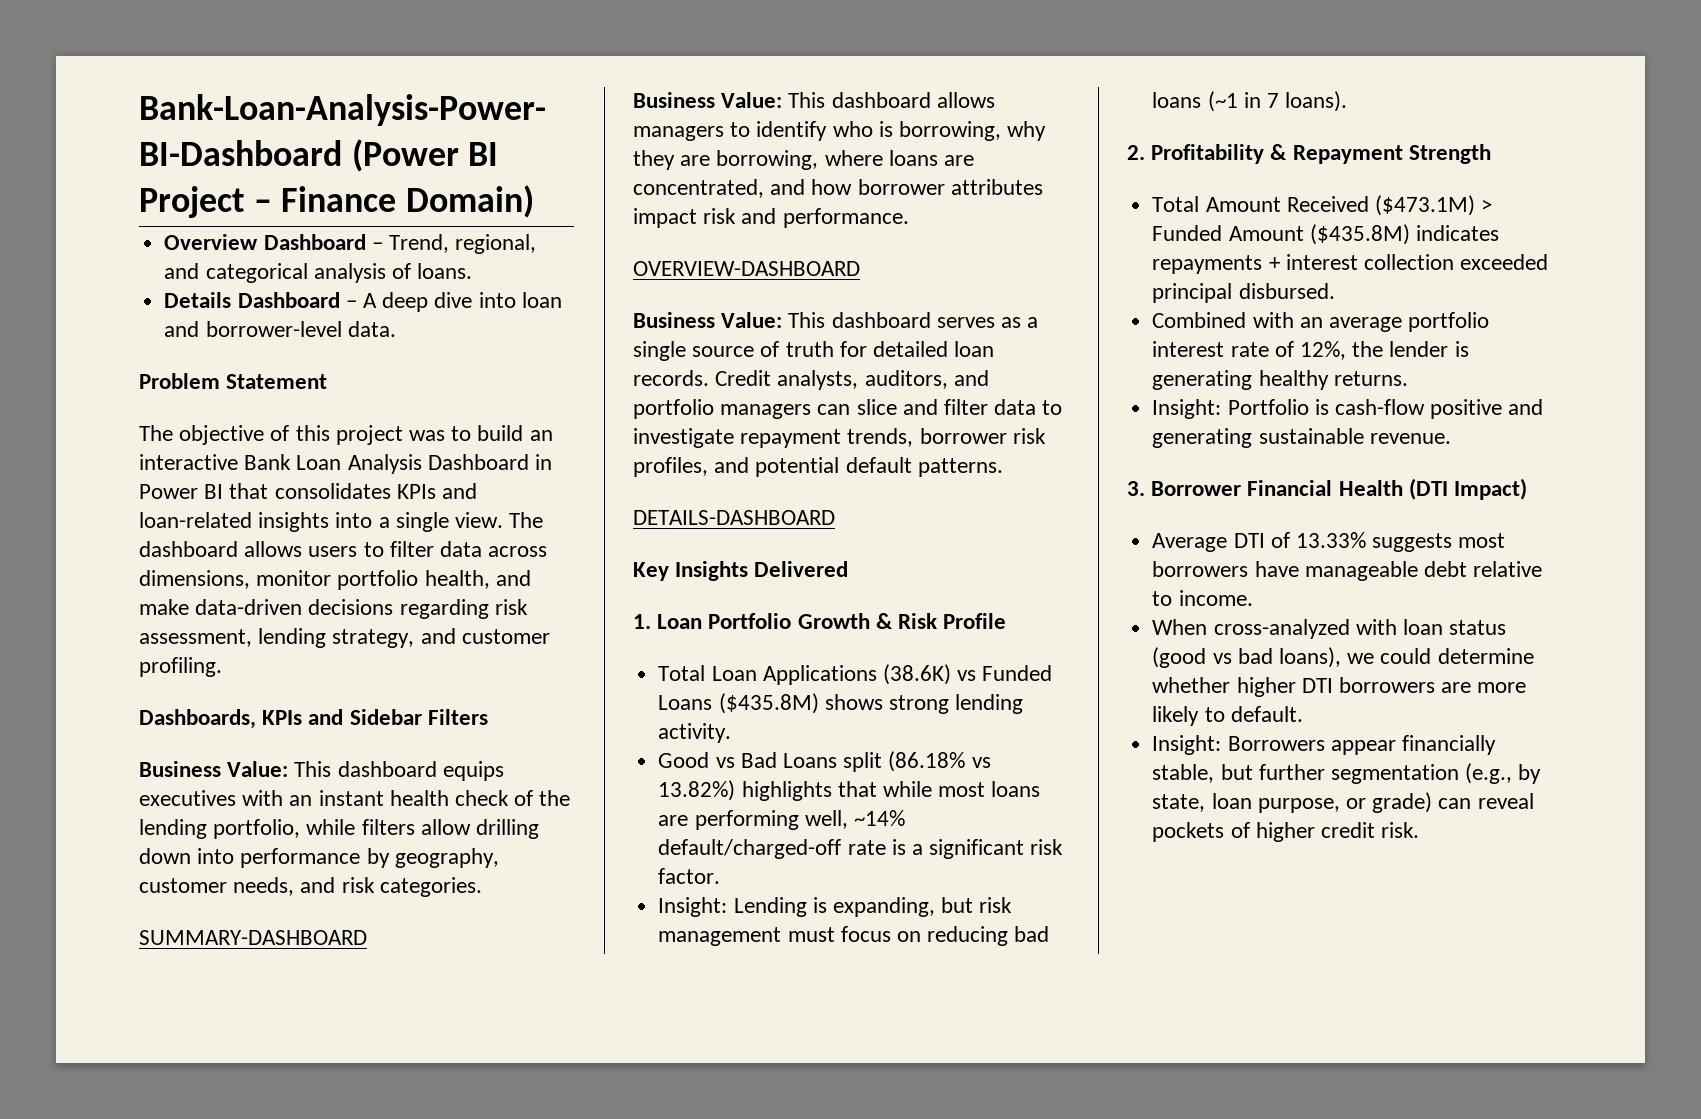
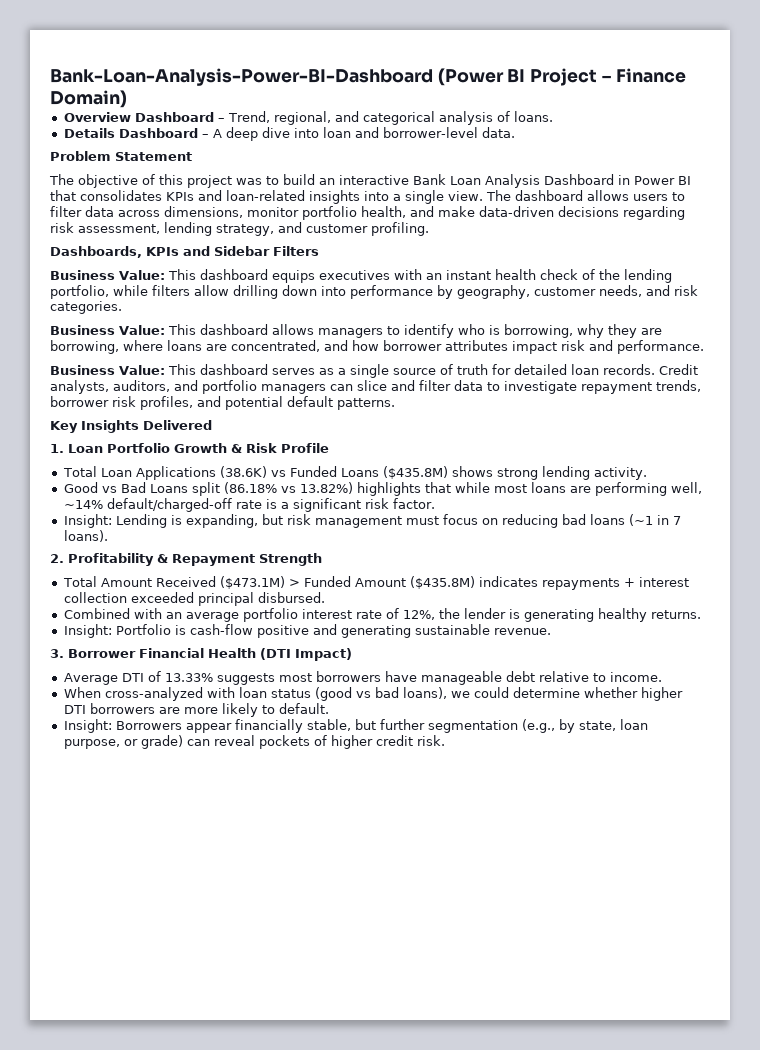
- SUMMARY-DASHBOARD
- OVERVIEW-DASHBOARD
- DETAILS-DASHBOARD

